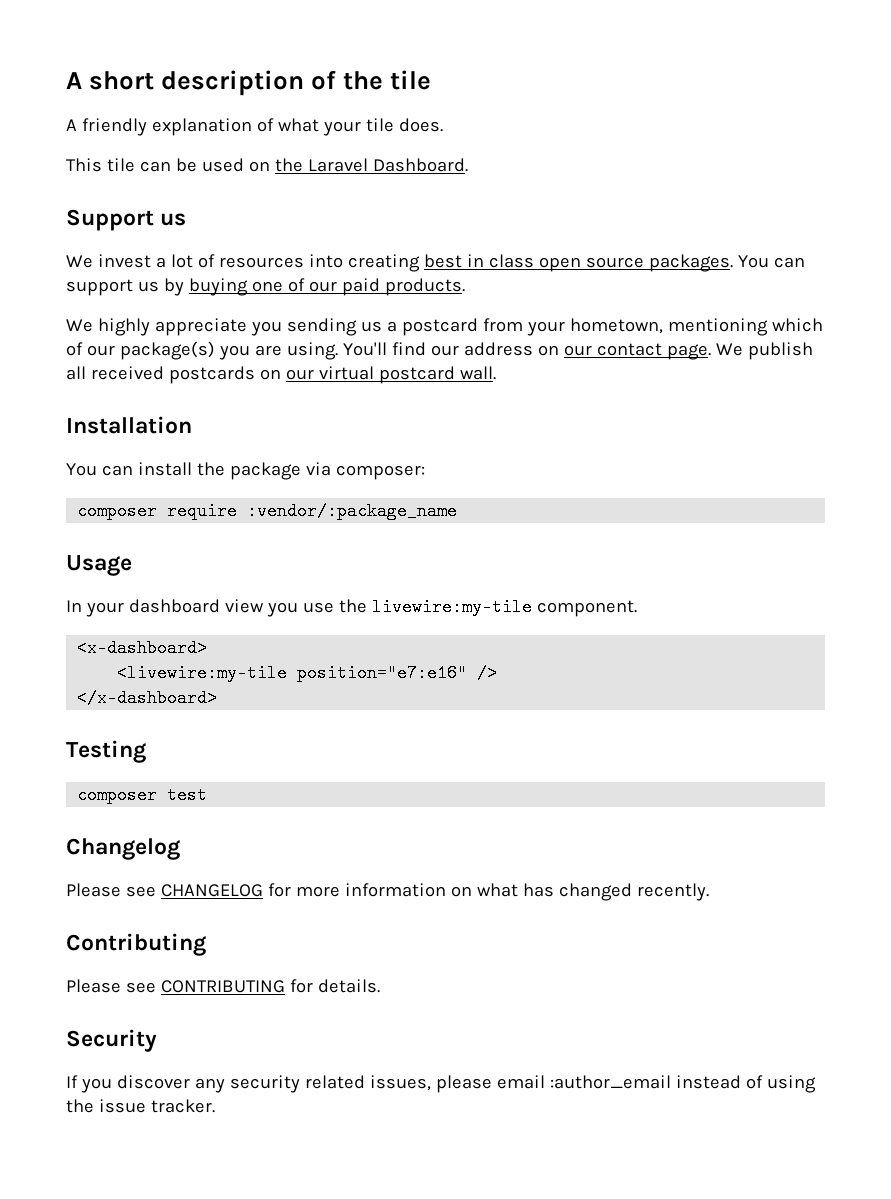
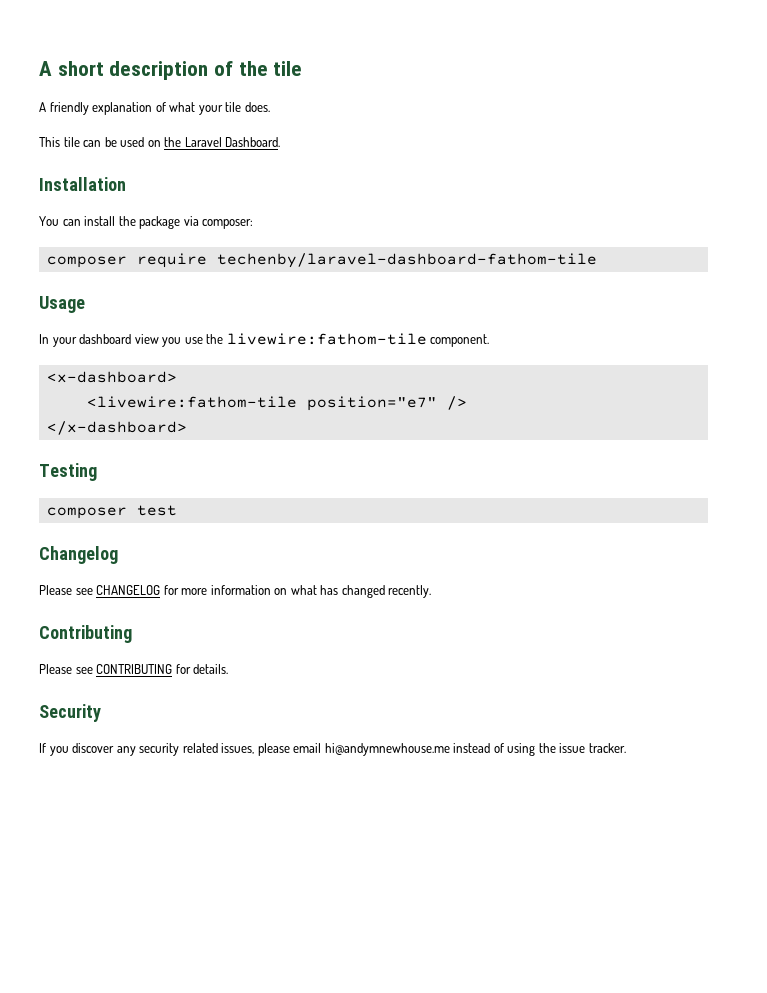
- Support us
- We invest a lot of resources into creating best in class open source packages. You can support us by buying one of our paid products.
- We highly appreciate you sending us a postcard from your hometown, mentioning which of our package(s) you are using. You'll find our address on our contact page. We publish all received postcards on our virtual postcard wall.
- composer require :vendor/:package_name
+ composer require techenby/laravel-dashboard-fathom-tile
- In your dashboard view you use the livewire:my-tile component.
+ In your dashboard view you use the livewire:fathom-tile component.
- <livewire:my-tile position="e7:e16" />
+ <livewire:fathom-tile position="e7" />
- If you discover any security related issues, please email :author_email instead of using the issue tracker.
+ If you discover any security related issues, please email hi@andymnewhouse.me instead of using the issue tracker.

